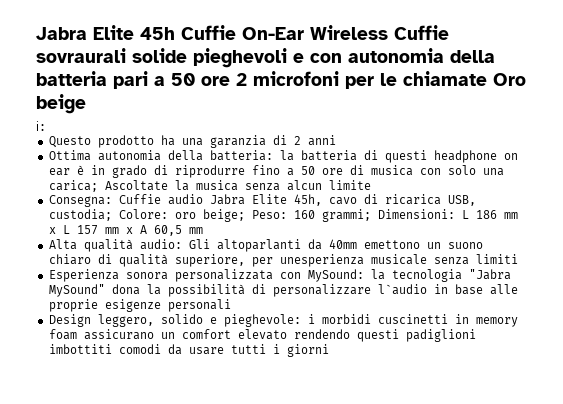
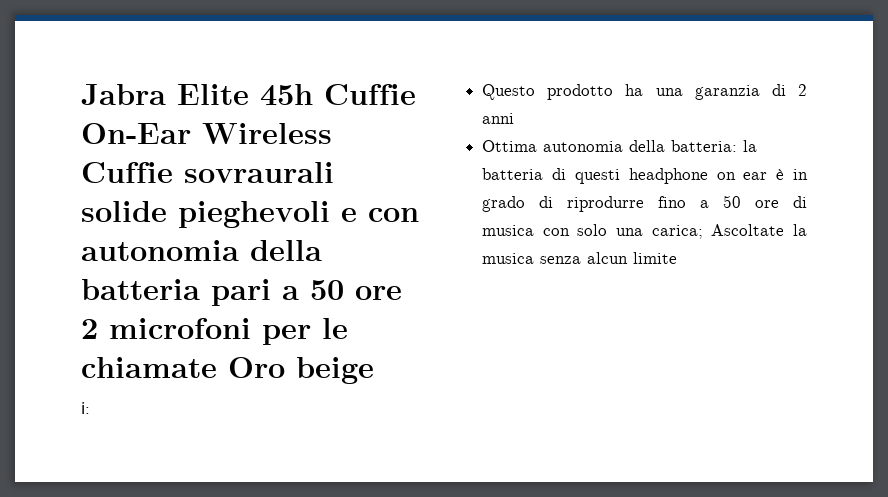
- Consegna: Cuffie audio Jabra Elite 45h, cavo di ricarica USB, custodia; Colore: oro beige; Peso: 160 grammi; Dimensioni: L 186 mm x L 157 mm x A 60,5 mm
- Alta qualità audio: Gli altoparlanti da 40mm emettono un suono chiaro di qualità superiore, per unesperienza musicale senza limiti
- Esperienza sonora personalizzata con MySound: la tecnologia "Jabra MySound" dona la possibilità di personalizzare l`audio in base alle proprie esigenze personali
- Design leggero, solido e pieghevole: i morbidi cuscinetti in memory foam assicurano un comfort elevato rendendo questi padiglioni imbottiti comodi da usare tutti i giorni

